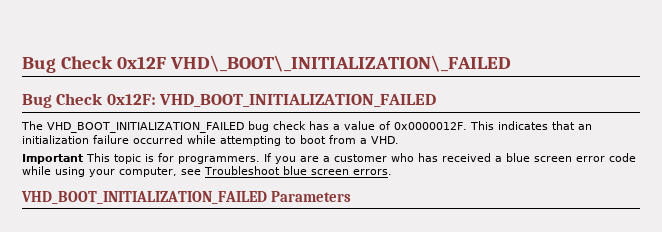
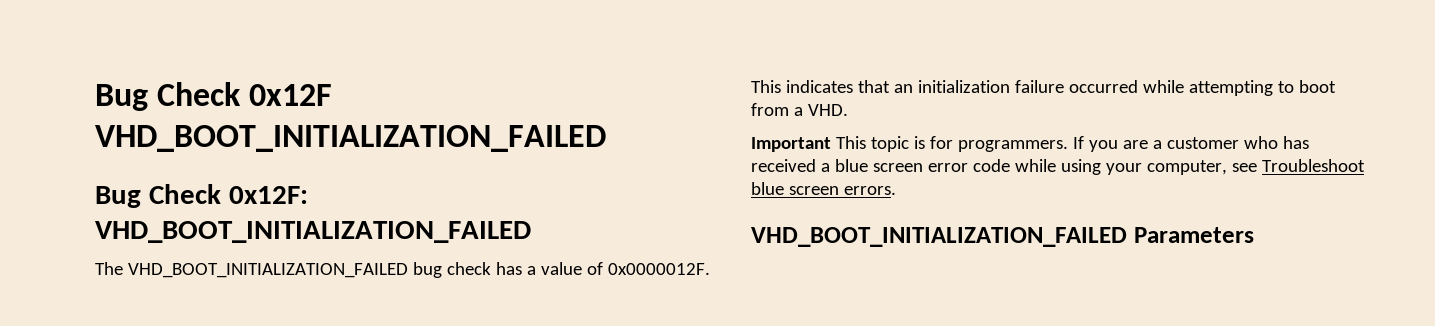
- Bug Check 0x12F VHD\_BOOT\_INITIALIZATION\_FAILED
+ Bug Check 0x12F VHD_BOOT_INITIALIZATION_FAILED

